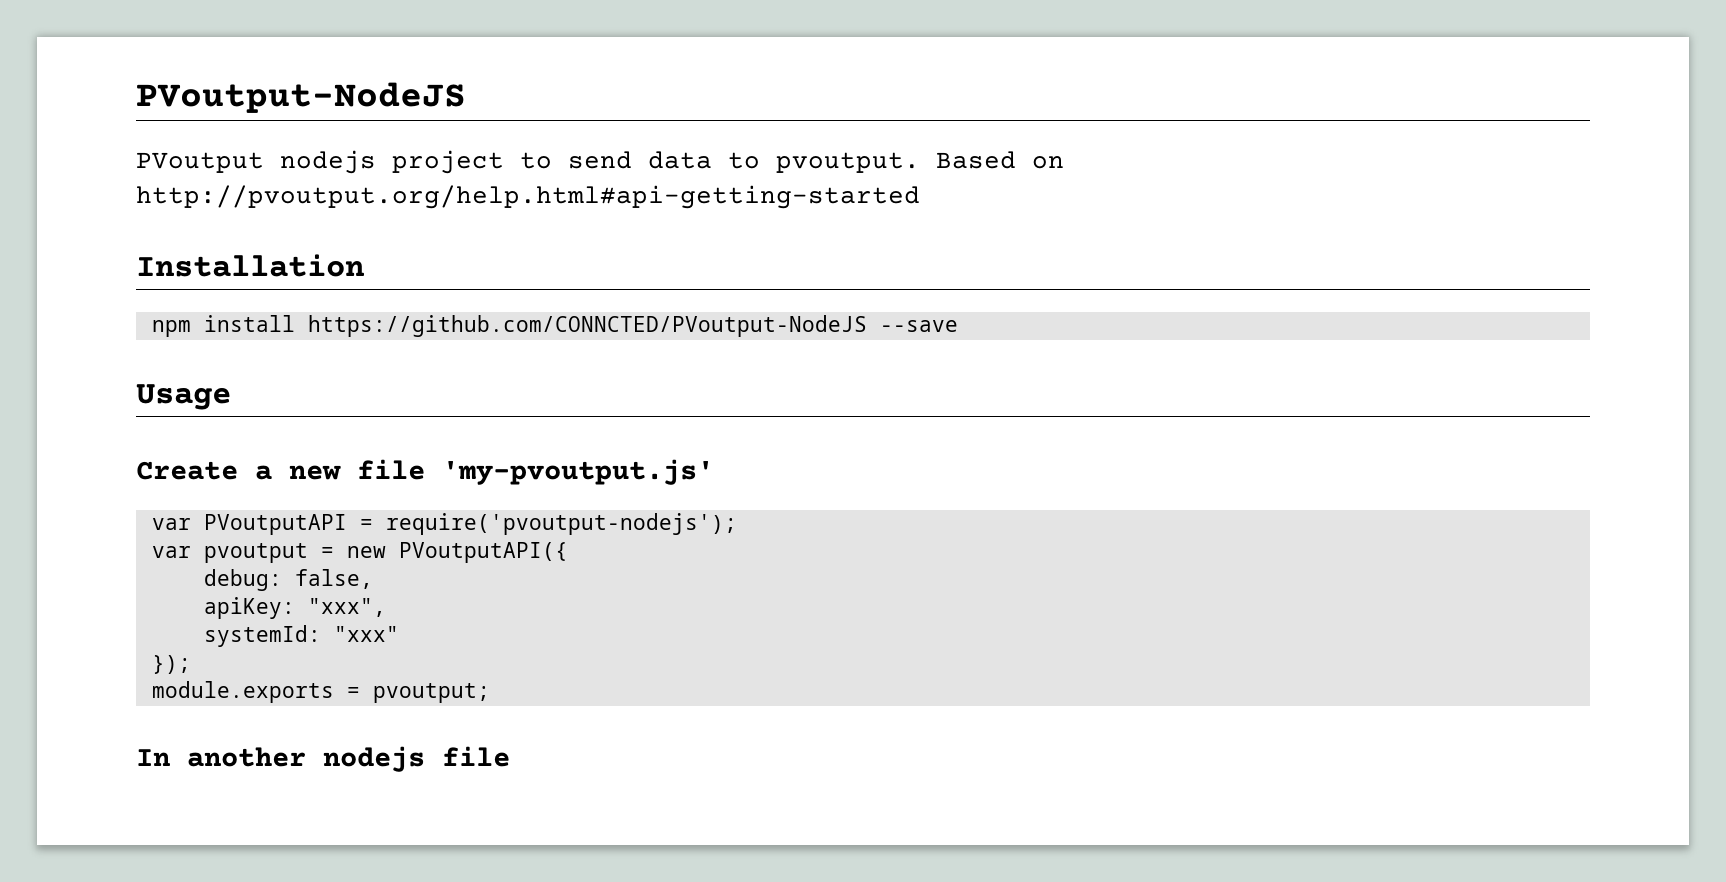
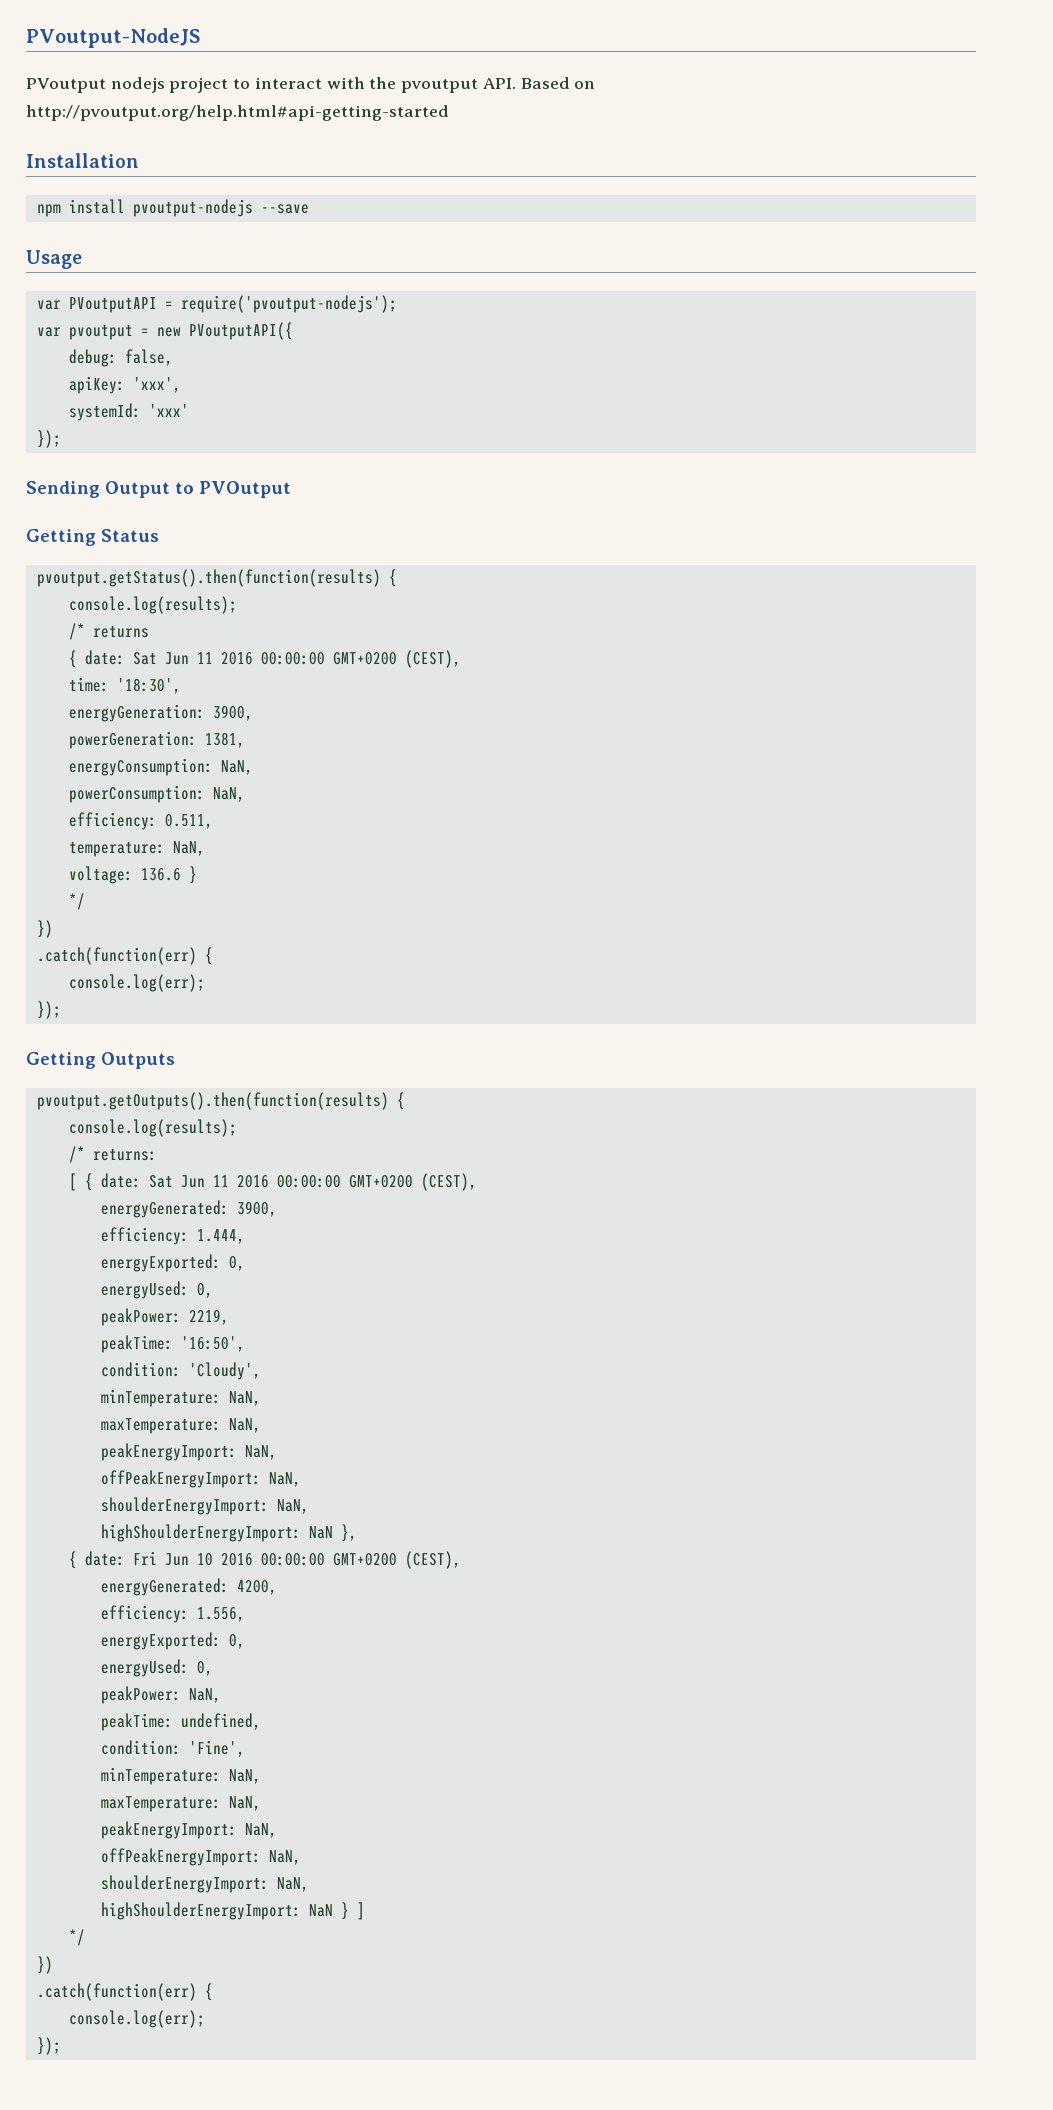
- PVoutput nodejs project to send data to pvoutput. Based on http://pvoutput.org/help.html#api-getting-started
+ PVoutput nodejs project to interact with the pvoutput API. Based on http://pvoutput.org/help.html#api-getting-started
- npm install https://github.com/CONNCTED/PVoutput-NodeJS --save
+ npm install pvoutput-nodejs --save
- Create a new file 'my-pvoutput.js'
- apiKey: "xxx",
+ apiKey: 'xxx',
- systemId: "xxx"
+ systemId: 'xxx'
  });
- module.exports = pvoutput;
- In another nodejs file
+ Sending Output to PVOutput
+ Getting Status
+ pvoutput.getStatus().then(function(results) {
+ console.log(results);
+ /* returns
+ { date: Sat Jun 11 2016 00:00:00 GMT+0200 (CEST),
+ time: '18:30',
+ energyGeneration: 3900,
+ powerGeneration: 1381,
+ energyConsumption: NaN,
+ powerConsumption: NaN,
+ efficiency: 0.511,
+ temperature: NaN,
+ voltage: 136.6 }
+ */
+ })
+ .catch(function(err) {
+ console.log(err);
+ });
+ Getting Outputs
+ pvoutput.getOutputs().then(function(results) {
+ console.log(results);
+ /* returns:
+ [ { date: Sat Jun 11 2016 00:00:00 GMT+0200 (CEST),
+ energyGenerated: 3900,
+ efficiency: 1.444,
+ energyExported: 0,
+ energyUsed: 0,
+ peakPower: 2219,
+ peakTime: '16:50',
+ condition: 'Cloudy',
+ minTemperature: NaN,
+ maxTemperature: NaN,
+ peakEnergyImport: NaN,
+ offPeakEnergyImport: NaN,
+ shoulderEnergyImport: NaN,
+ highShoulderEnergyImport: NaN },
+ { date: Fri Jun 10 2016 00:00:00 GMT+0200 (CEST),
+ energyGenerated: 4200,
+ efficiency: 1.556,
+ energyExported: 0,
+ energyUsed: 0,
+ peakPower: NaN,
+ peakTime: undefined,
+ condition: 'Fine',
+ minTemperature: NaN,
+ maxTemperature: NaN,
+ peakEnergyImport: NaN,
+ offPeakEnergyImport: NaN,
+ shoulderEnergyImport: NaN,
+ highShoulderEnergyImport: NaN } ]
+ */
+ })
+ .catch(function(err) {
+ console.log(err);
+ });

